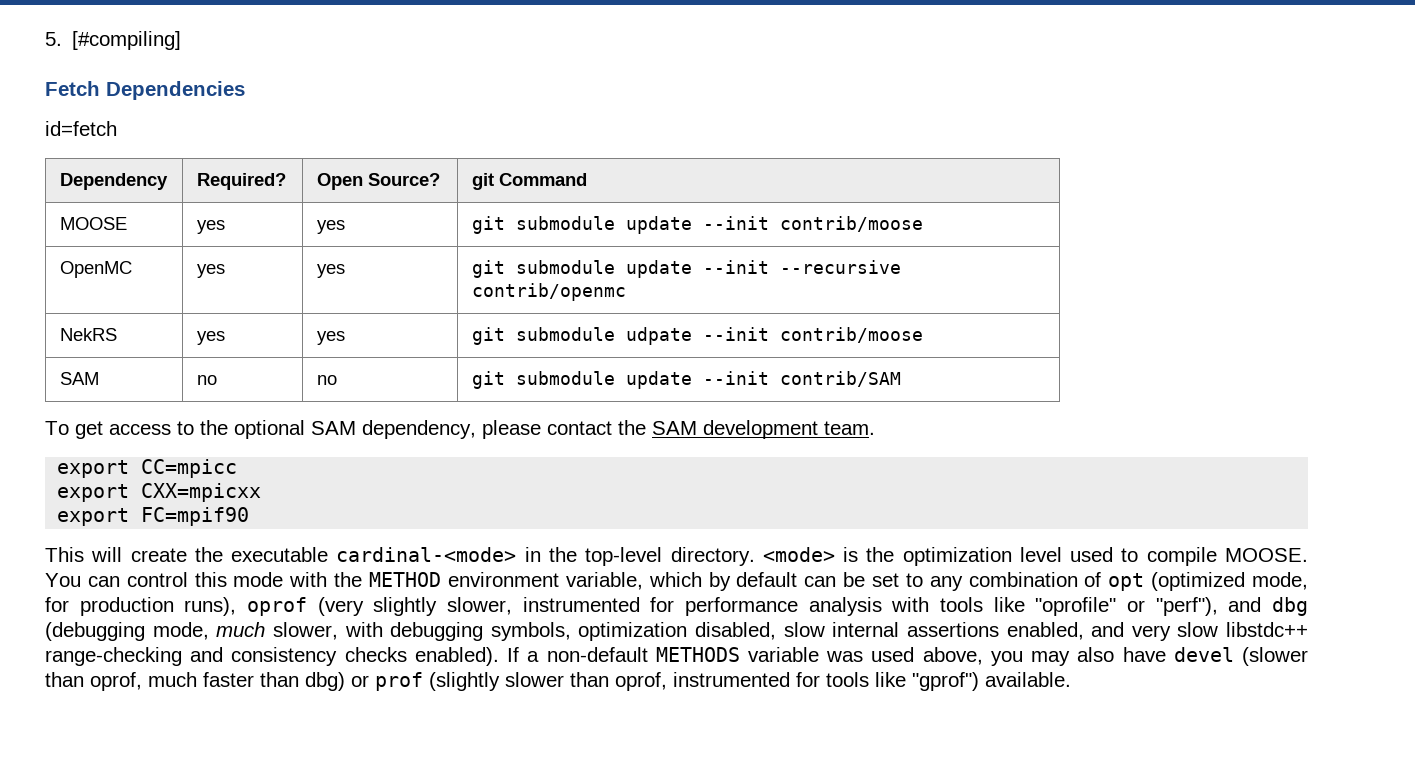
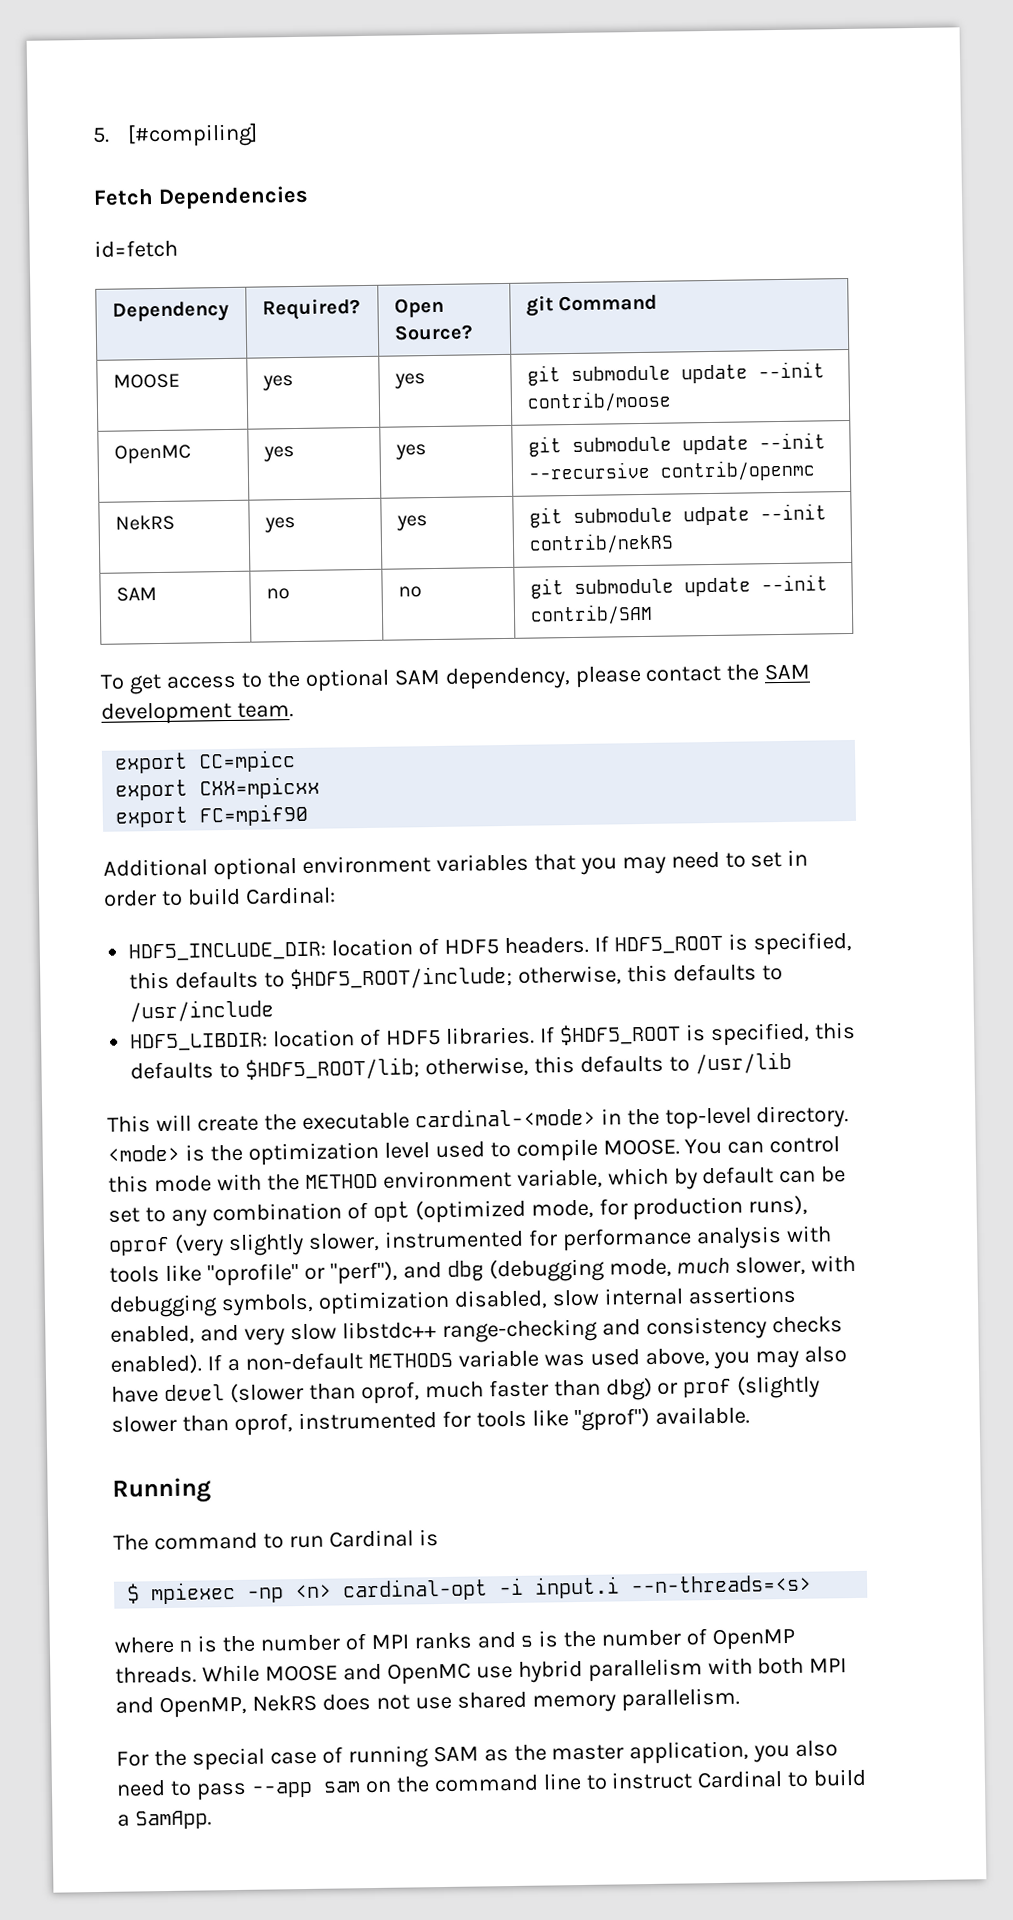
- NekRS | yes | yes | git submodule udpate --init contrib/moose
+ NekRS | yes | yes | git submodule udpate --init contrib/nekRS
+ Additional optional environment variables that you may need to set in order to build Cardinal:
+ HDF5_INCLUDE_DIR: location of HDF5 headers. If HDF5_ROOT is specified, this defaults to $HDF5_ROOT/include; otherwise, this defaults to /usr/include
+ HDF5_LIBDIR: location of HDF5 libraries. If $HDF5_ROOT is specified, this defaults to $HDF5_ROOT/lib; otherwise, this defaults to /usr/lib
+ Running
+ The command to run Cardinal is
+ $ mpiexec -np <n> cardinal-opt -i input.i --n-threads=<s>
+ where n is the number of MPI ranks and s is the number of OpenMP threads. While MOOSE and OpenMC use hybrid parallelism with both MPI and OpenMP, NekRS does not use shared memory parallelism.
+ For the special case of running SAM as the master application, you also need to pass --app sam on the command line to instruct Cardinal to build a SamApp.

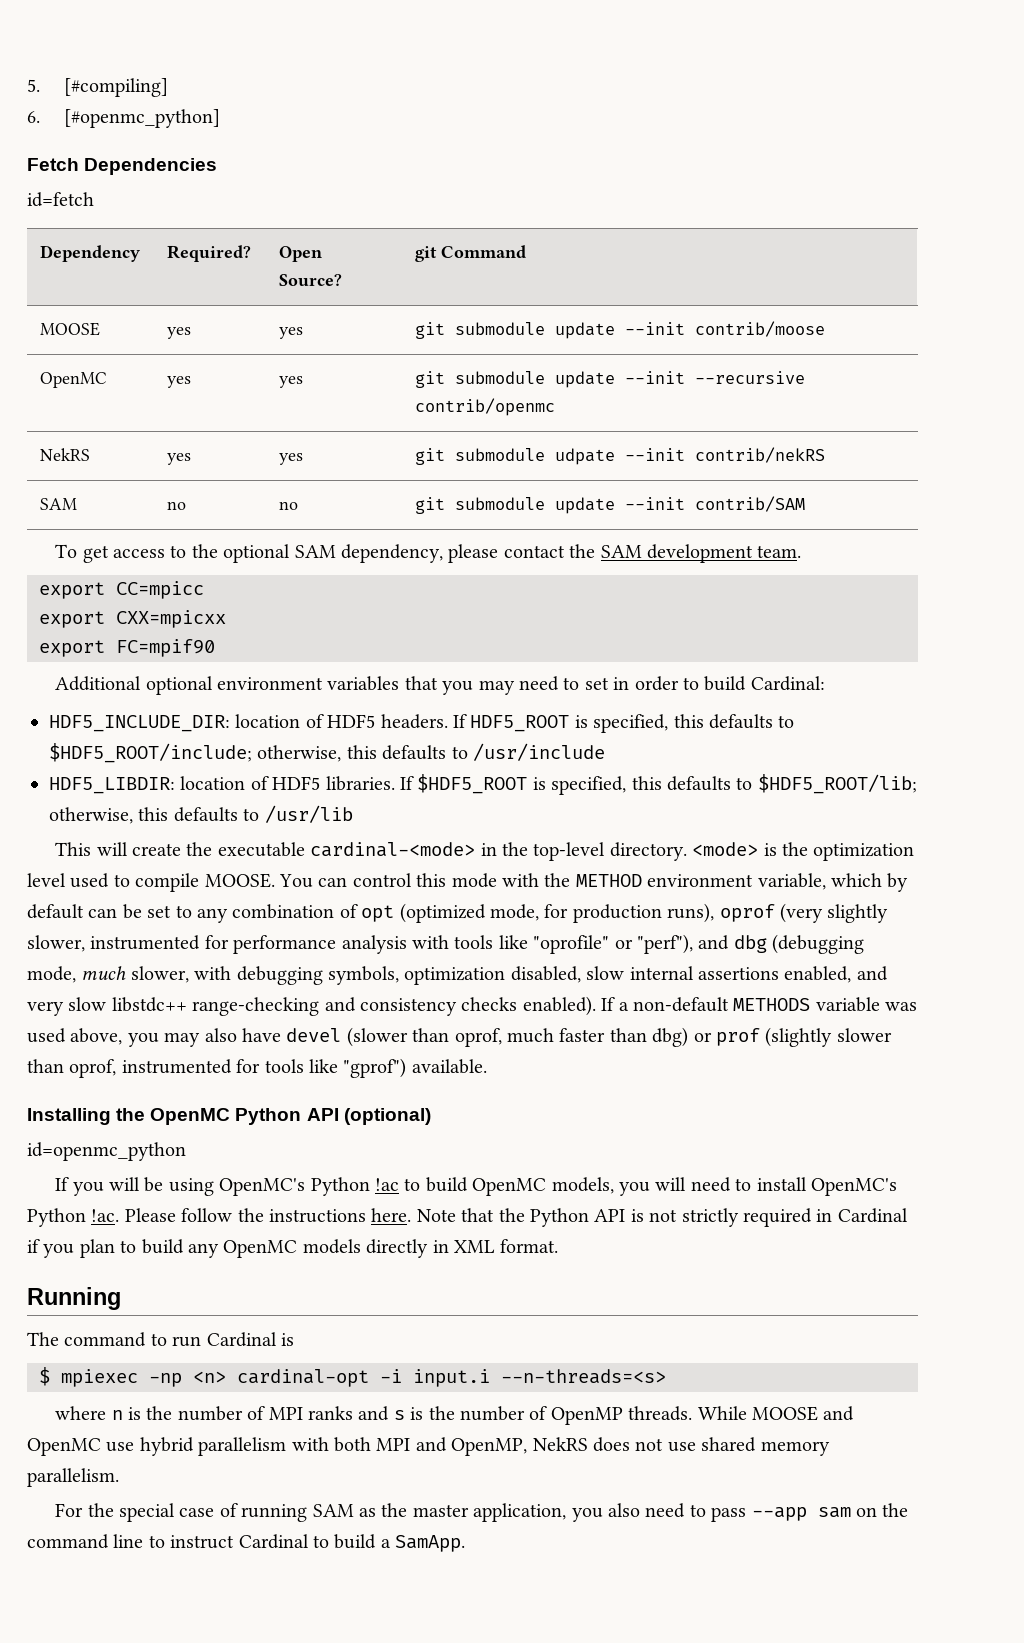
+ 6. [#openmc_python]
+ Installing the OpenMC Python API (optional)
+ id=openmc_python
+ If you will be using OpenMC's Python !ac to build OpenMC models, you will need to install OpenMC's Python !ac. Please follow the instructions here. Note that the Python API is not strictly required in Cardinal if you plan to build any OpenMC models directly in XML format.

